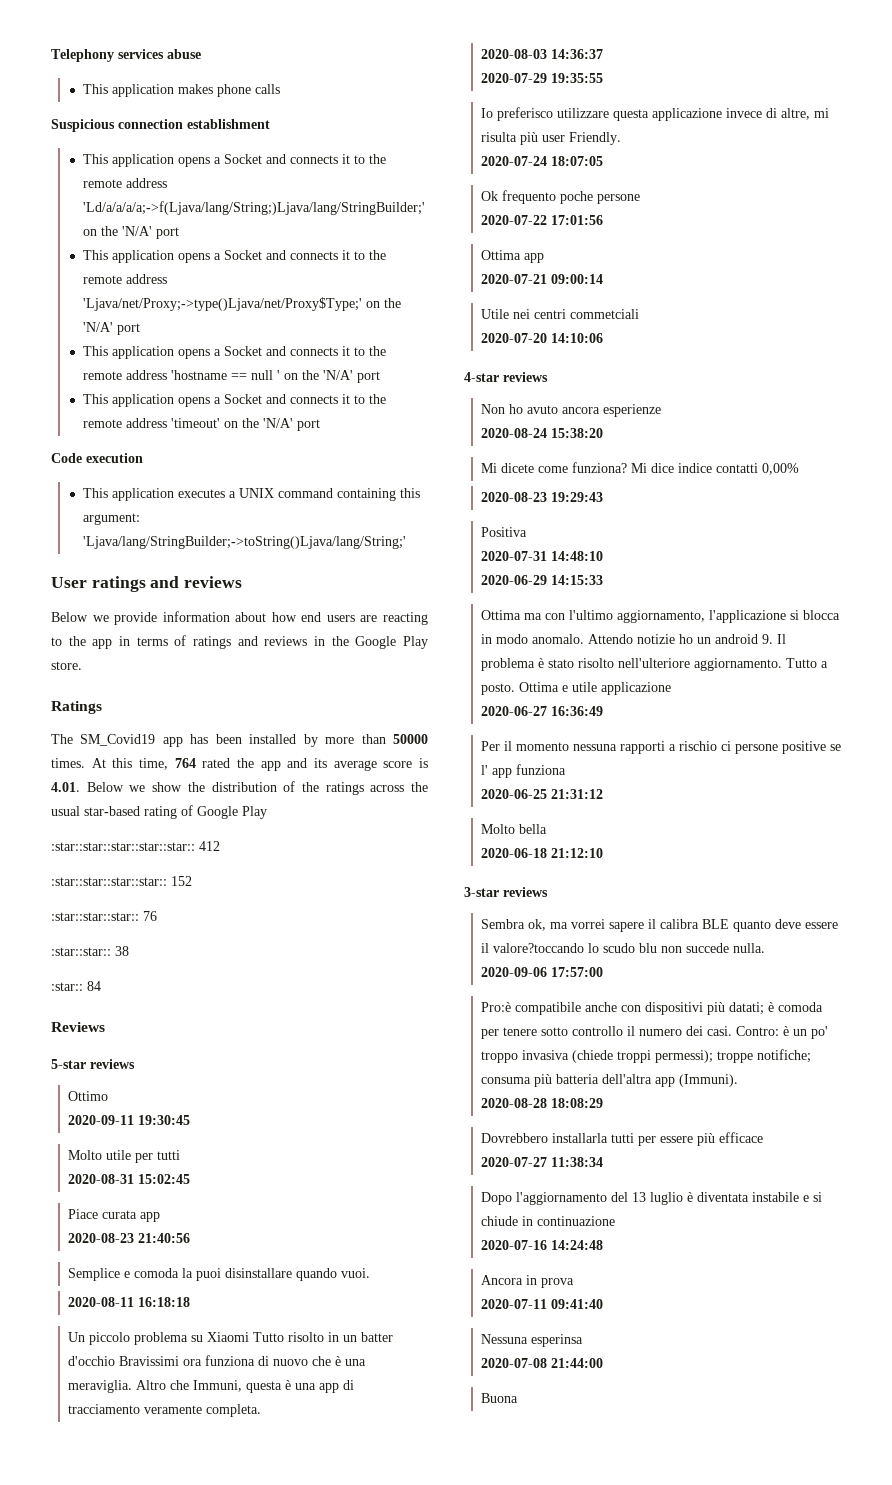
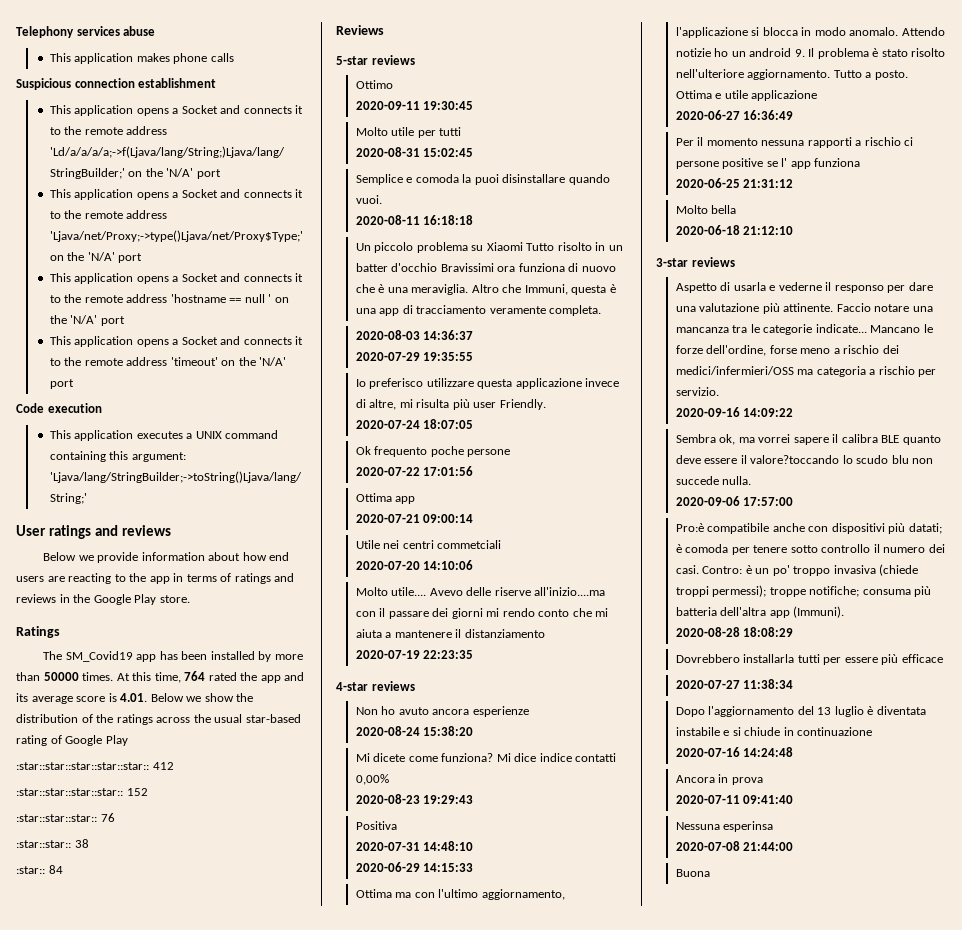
- Piace curata app
- 2020-08-23 21:40:56
+ Molto utile.... Avevo delle riserve all'inizio....ma con il passare dei giorni mi rendo conto che mi aiuta a mantenere il distanziamento
+ 2020-07-19 22:23:35
+ Aspetto di usarla e vederne il responso per dare una valutazione più attinente. Faccio notare una mancanza tra le categorie indicate... Mancano le forze dell'ordine, forse meno a rischio dei medici/infermieri/OSS ma categoria a rischio per servizio.
+ 2020-09-16 14:09:22

